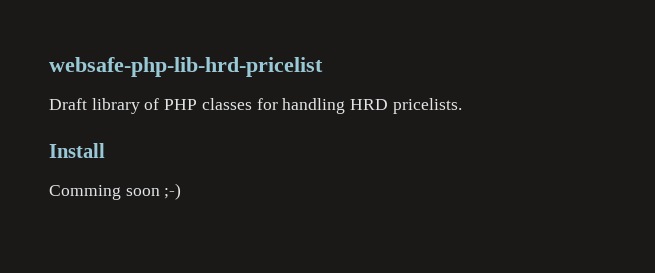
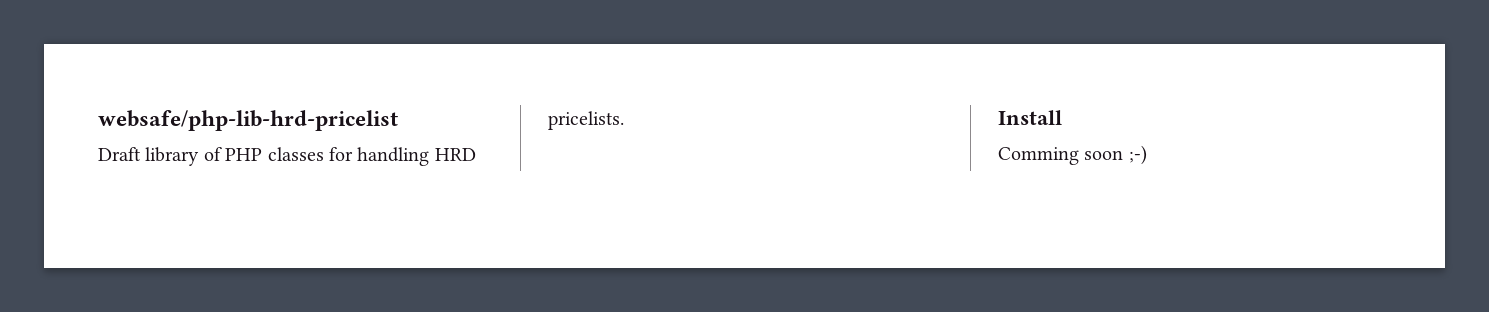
- websafe-php-lib-hrd-pricelist
+ websafe/php-lib-hrd-pricelist

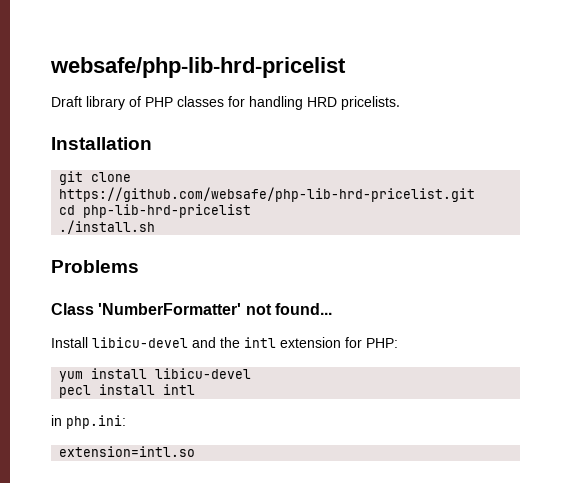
- Install
- Comming soon ;-)
+ Installation
+ git clone https://github.com/websafe/php-lib-hrd-pricelist.git
+ cd php-lib-hrd-pricelist
+ ./install.sh
+ Problems
+ Class 'NumberFormatter' not found...
+ Install libicu-devel and the intl extension for PHP:
+ yum install libicu-devel
+ pecl install intl
+ in php.ini:
+ extension=intl.so

